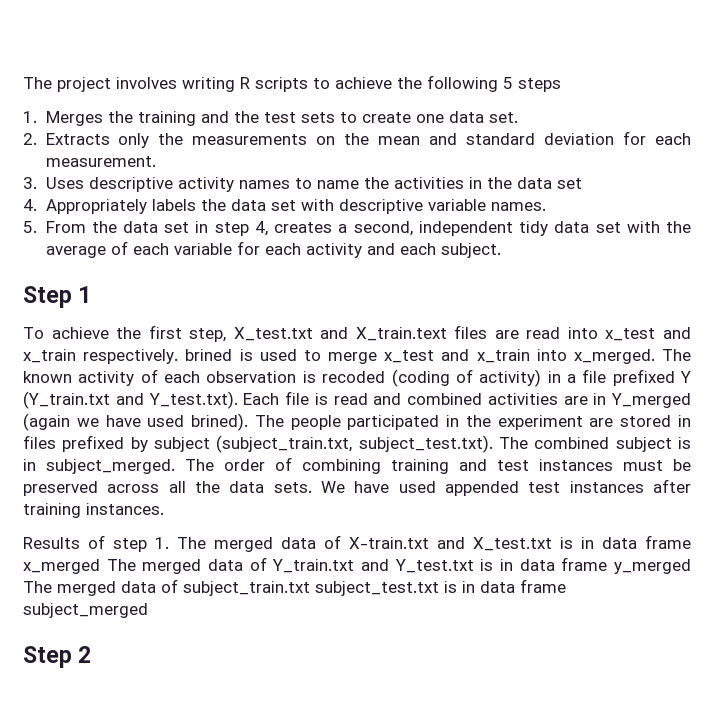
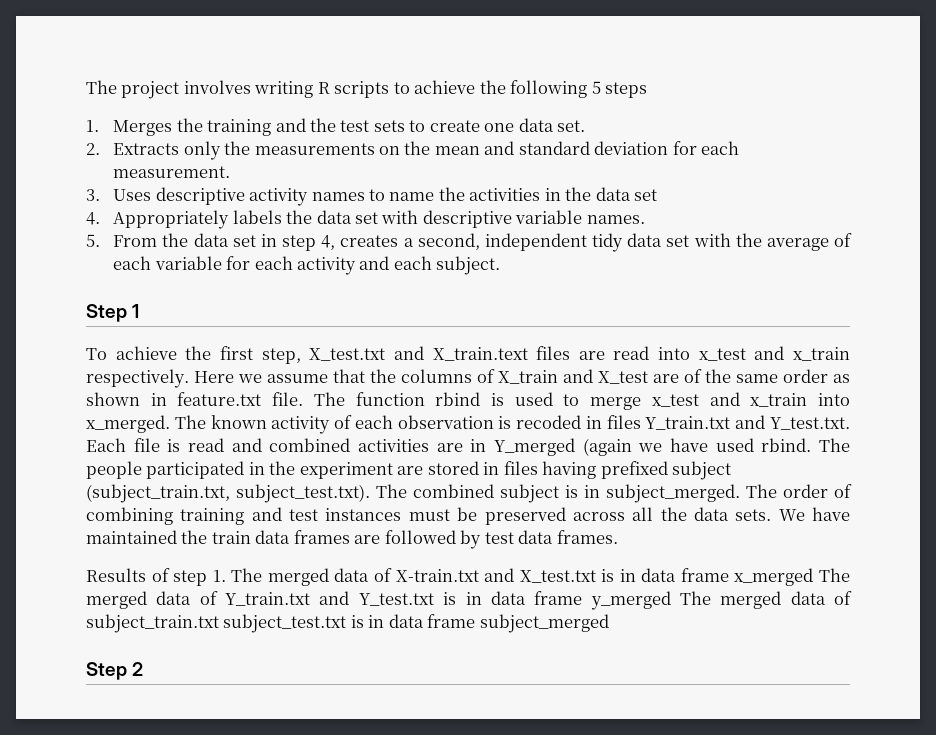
- To achieve the first step, X_test.txt and X_train.text files are read into x_test and x_train respectively. brined is used to merge x_test and x_train into x_merged.
+ To achieve the first step, X_test.txt and X_train.text files are read into x_test and x_train respectively. Here we assume that the columns of X_train and X_test are of the same order as shown in feature.txt file. The function rbind is used to merge x_test and x_train into x_merged.
- The known activity of each observation is recoded (coding of activity) in a file prefixed Y (Y_train.txt and Y_test.txt). Each file is read and combined activities are in Y_merged (again we have used brined).
+ The known activity of each observation is recoded in files Y_train.txt and Y_test.txt. Each file is read and combined activities are in Y_merged (again we have used rbind.
- The people participated in the experiment are stored in files prefixed by subject (subject_train.txt, subject_test.txt). The combined subject is in subject_merged.
+ The people participated in the experiment are stored in files having prefixed subject (subject_train.txt, subject_test.txt). The combined subject is in subject_merged.
- We have used appended test instances after training instances.
+ We have maintained the train data frames are followed by test data frames.

